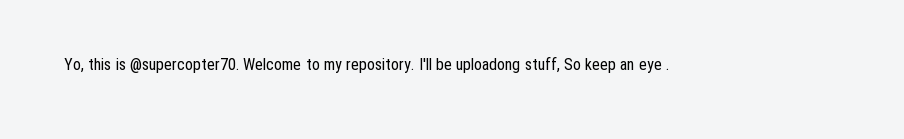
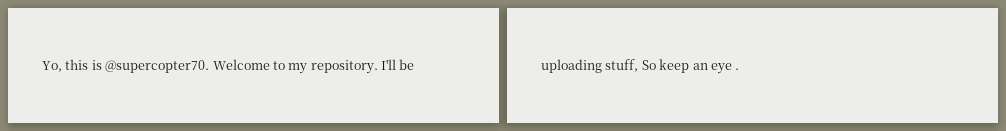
- I'll be uploadong stuff, So keep an eye .
+ I'll be uploading stuff, So keep an eye .

